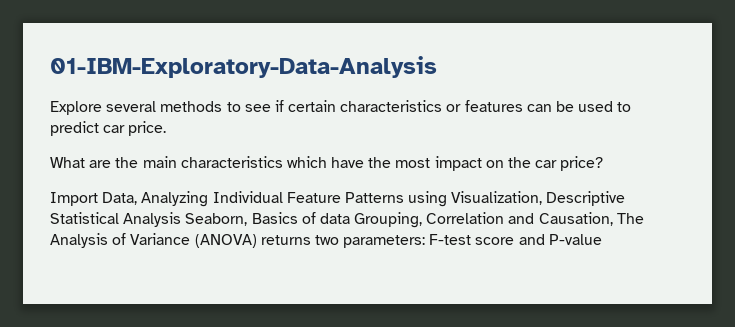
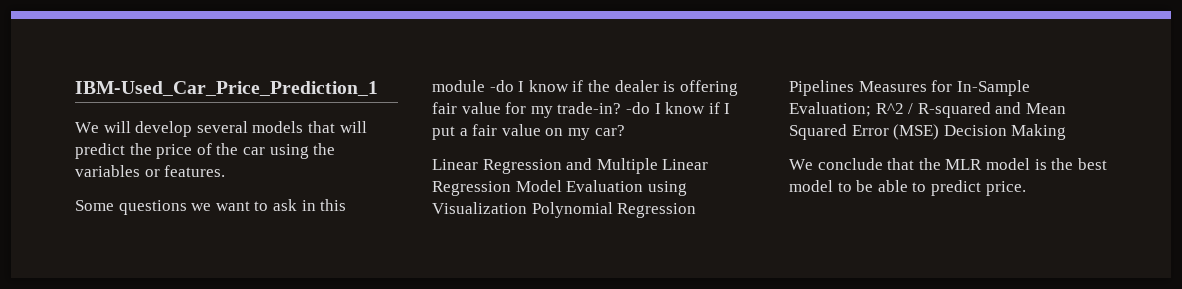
- 01-IBM-Exploratory-Data-Analysis
- Explore several methods to see if certain characteristics or features can be used to predict car price.
+ IBM-Used_Car_Price_Prediction_1
+ We will develop several models that will predict the price of the car using the variables or features.
+ Some questions we want to ask in this module -do I know if the dealer is offering fair value for my trade-in? -do I know if I put a fair value on my car?
+ Linear Regression and Multiple Linear Regression Model Evaluation using Visualization Polynomial Regression Pipelines Measures for In-Sample Evaluation; R^2 / R-squared and Mean Squared Error (MSE) Decision Making
+ We conclude that the MLR model is the best model to be able to predict price.
- What are the main characteristics which have the most impact on the car price?
- Import Data, Analyzing Individual Feature Patterns using Visualization, Descriptive Statistical Analysis Seaborn, Basics of data Grouping, Correlation and Causation, The Analysis of Variance (ANOVA) returns two parameters: F-test score and P-value

